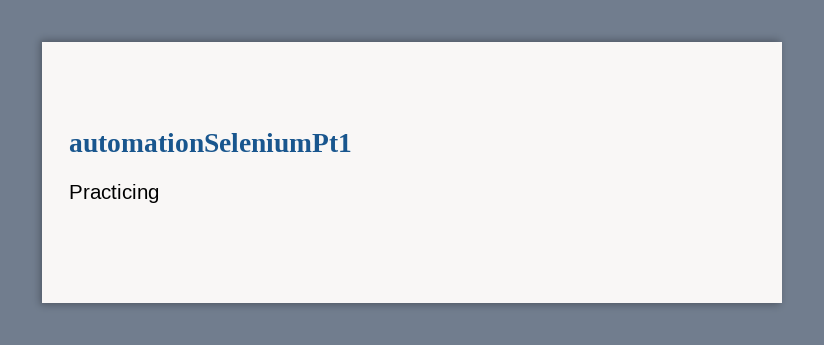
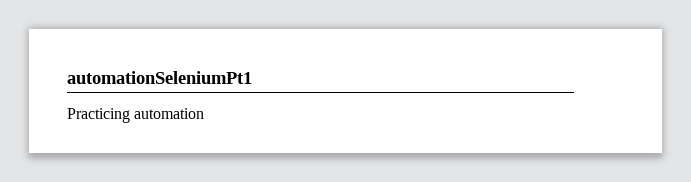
- Practicing
+ Practicing automation

